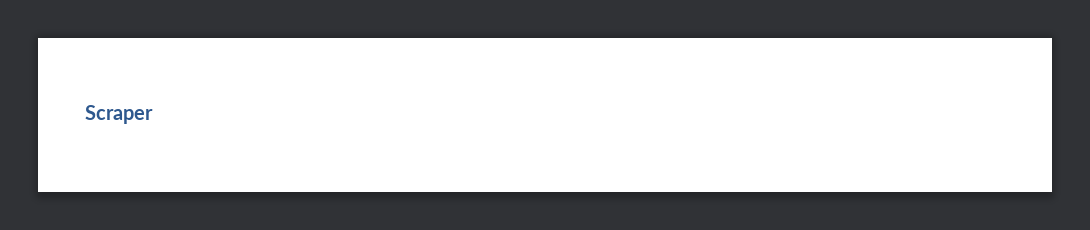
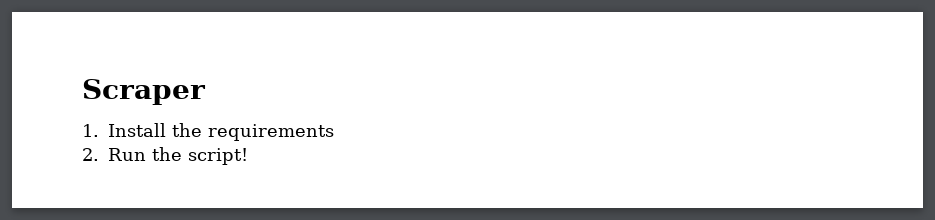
+ 1. Install the requirements
+ 2. Run the script!

